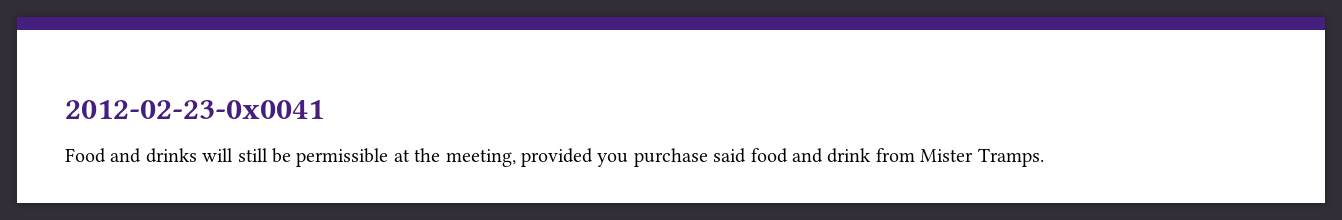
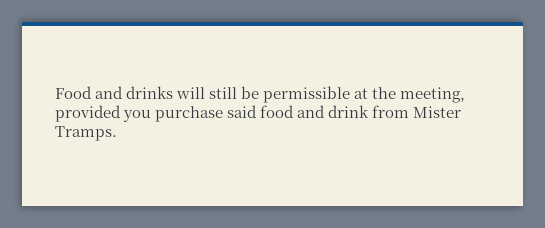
- 2012-02-23-0x0041

